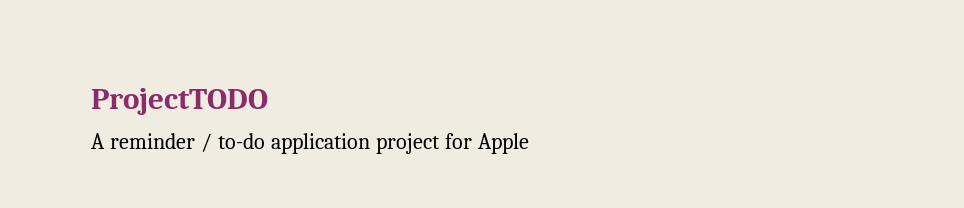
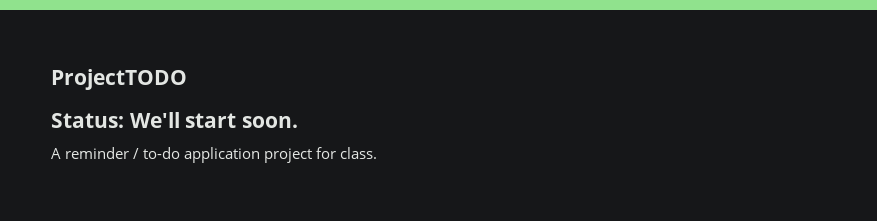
+ Status: We'll start soon.
- A reminder / to-do application project for Apple
+ A reminder / to-do application project for class.

